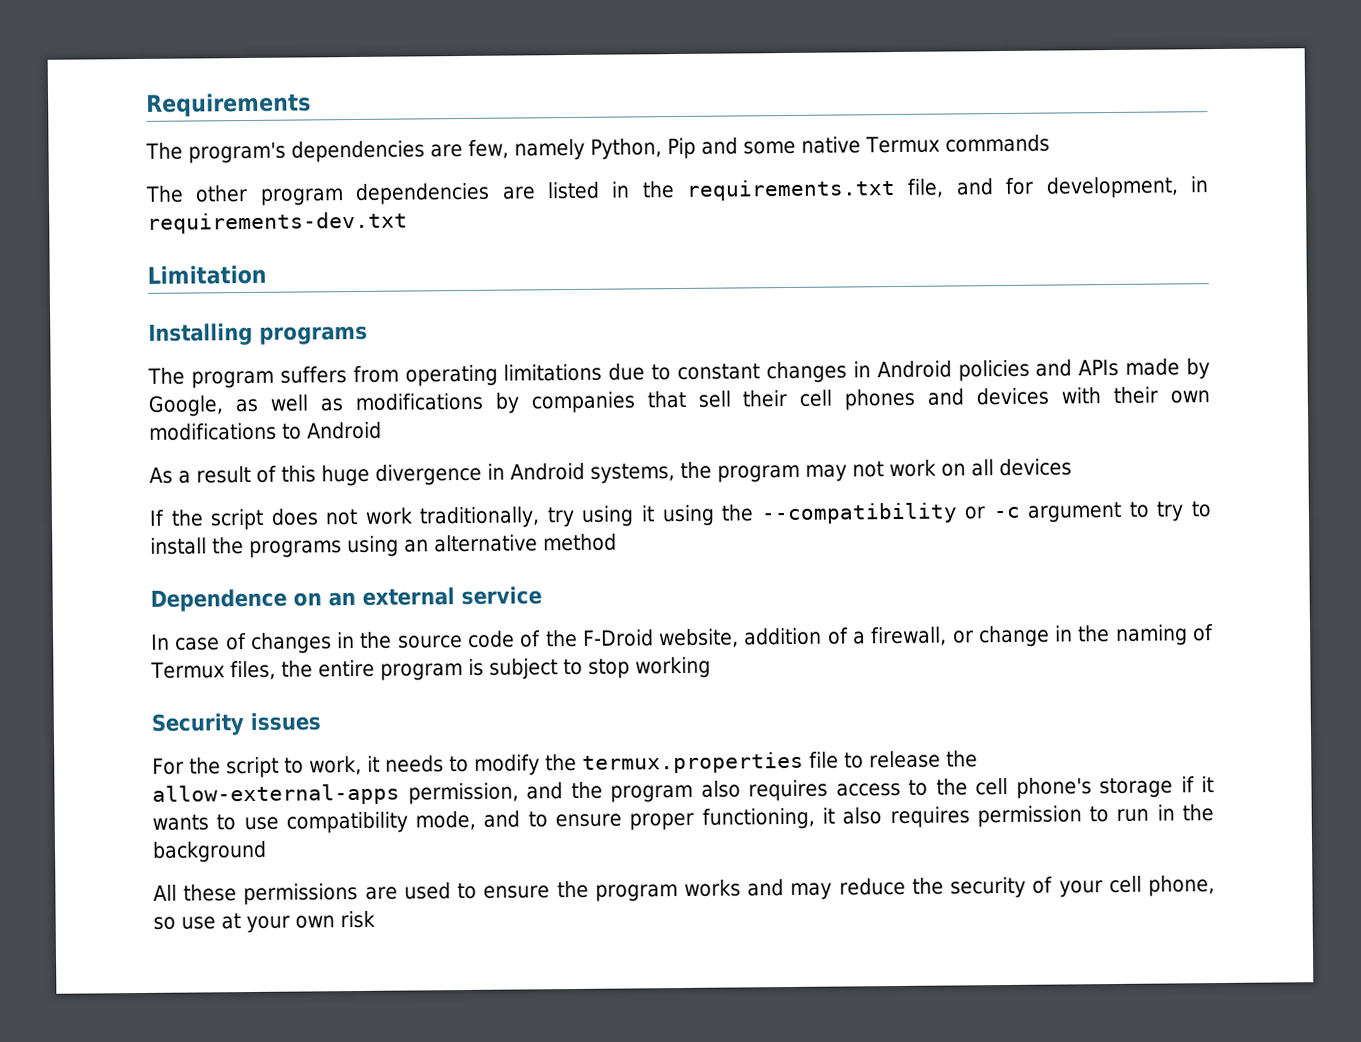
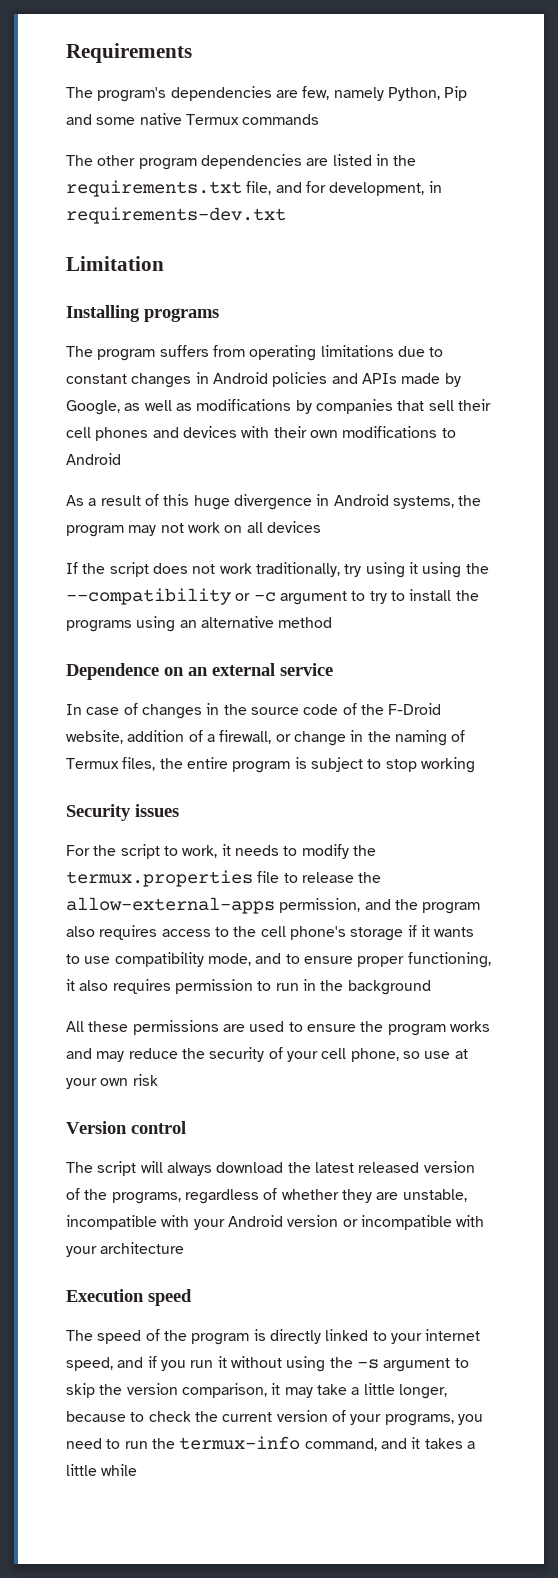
+ Version control
+ The script will always download the latest released version of the programs, regardless of whether they are unstable, incompatible with your Android version or incompatible with your architecture
+ Execution speed
+ The speed of the program is directly linked to your internet speed, and if you run it without using the -s argument to skip the version comparison, it may take a little longer, because to check the current version of your programs, you need to run the termux-info command, and it takes a little while

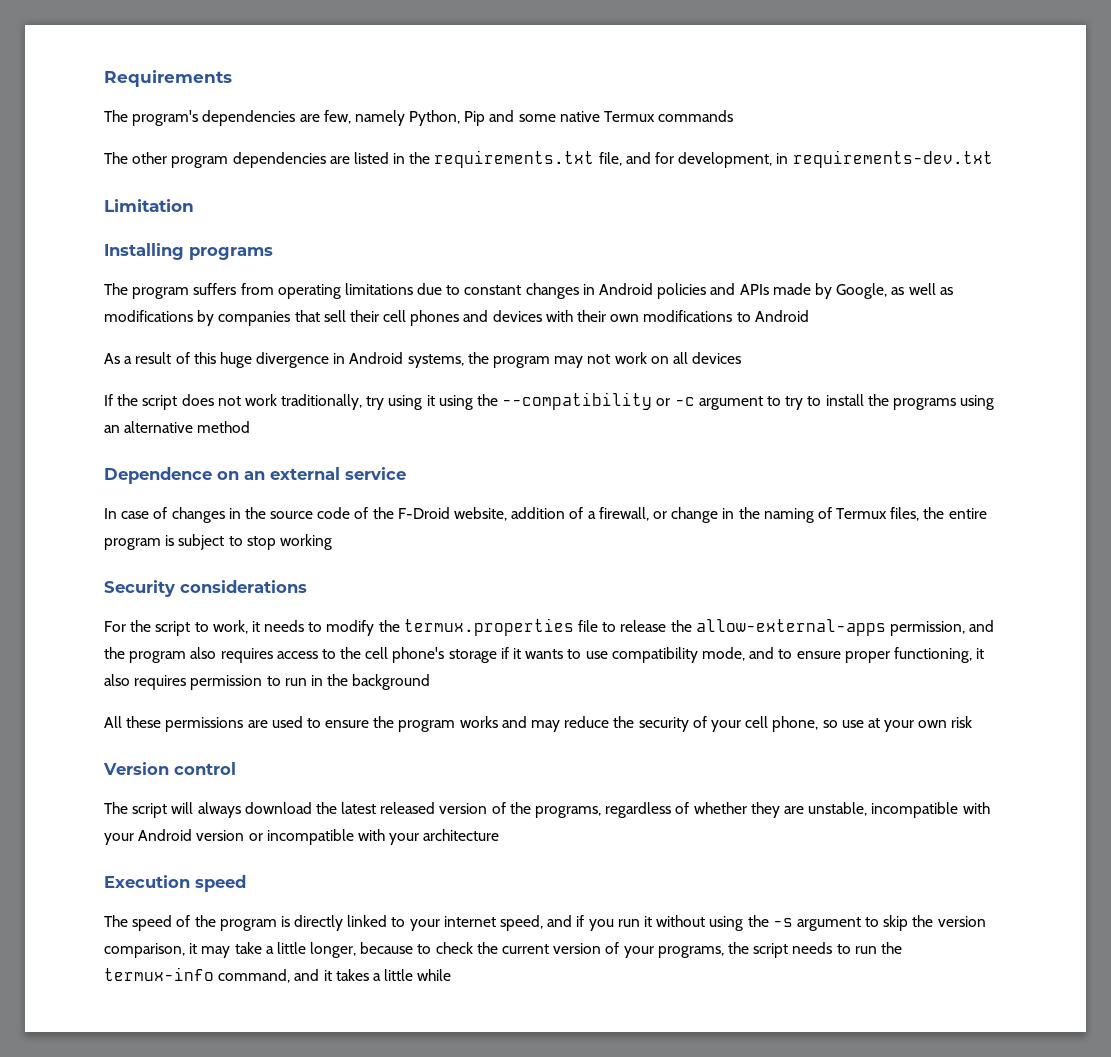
- Security issues
+ Security considerations
- The speed of the program is directly linked to your internet speed, and if you run it without using the -s argument to skip the version comparison, it may take a little longer, because to check the current version of your programs, you need to run the termux-info command, and it takes a little while
+ The speed of the program is directly linked to your internet speed, and if you run it without using the -s argument to skip the version comparison, it may take a little longer, because to check the current version of your programs, the script needs to run the termux-info command, and it takes a little while

